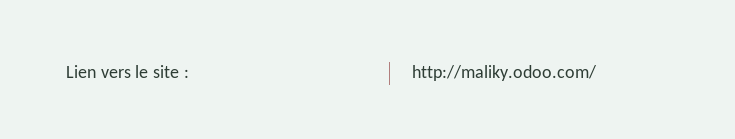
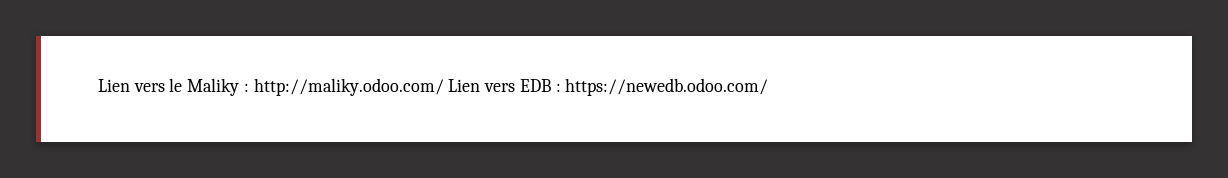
- Lien vers le site : http://maliky.odoo.com/
+ Lien vers le Maliky : http://maliky.odoo.com/ Lien vers EDB : https://newedb.odoo.com/

